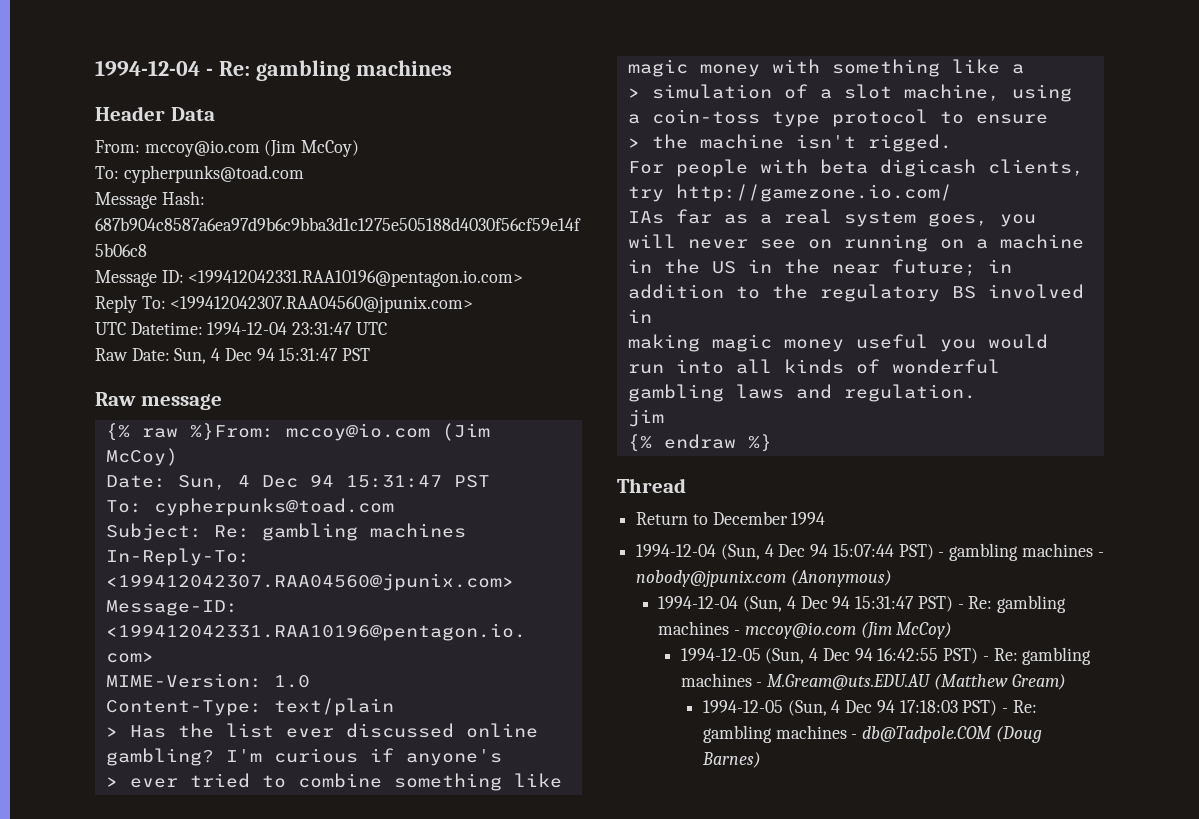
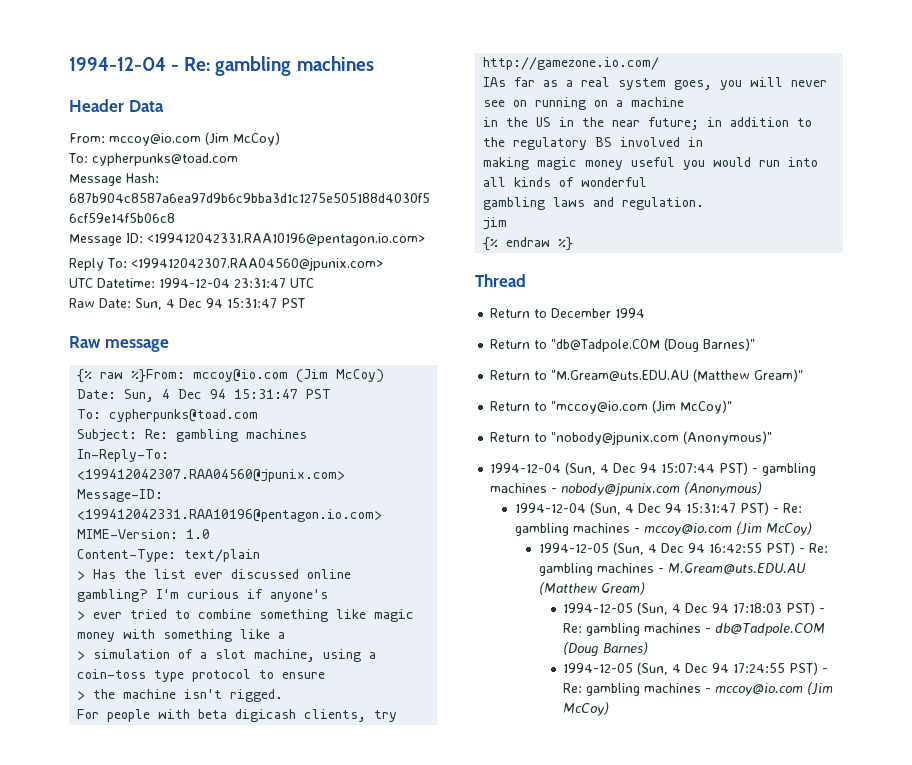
+ Return to "db@Tadpole.COM (Doug Barnes)"
+ Return to "M.Gream@uts.EDU.AU (Matthew Gream)"
+ Return to "mccoy@io.com (Jim McCoy)"
+ Return to "nobody@jpunix.com (Anonymous)"
+ 1994-12-05 (Sun, 4 Dec 94 17:24:55 PST) - Re: gambling machines - mccoy@io.com (Jim McCoy)

